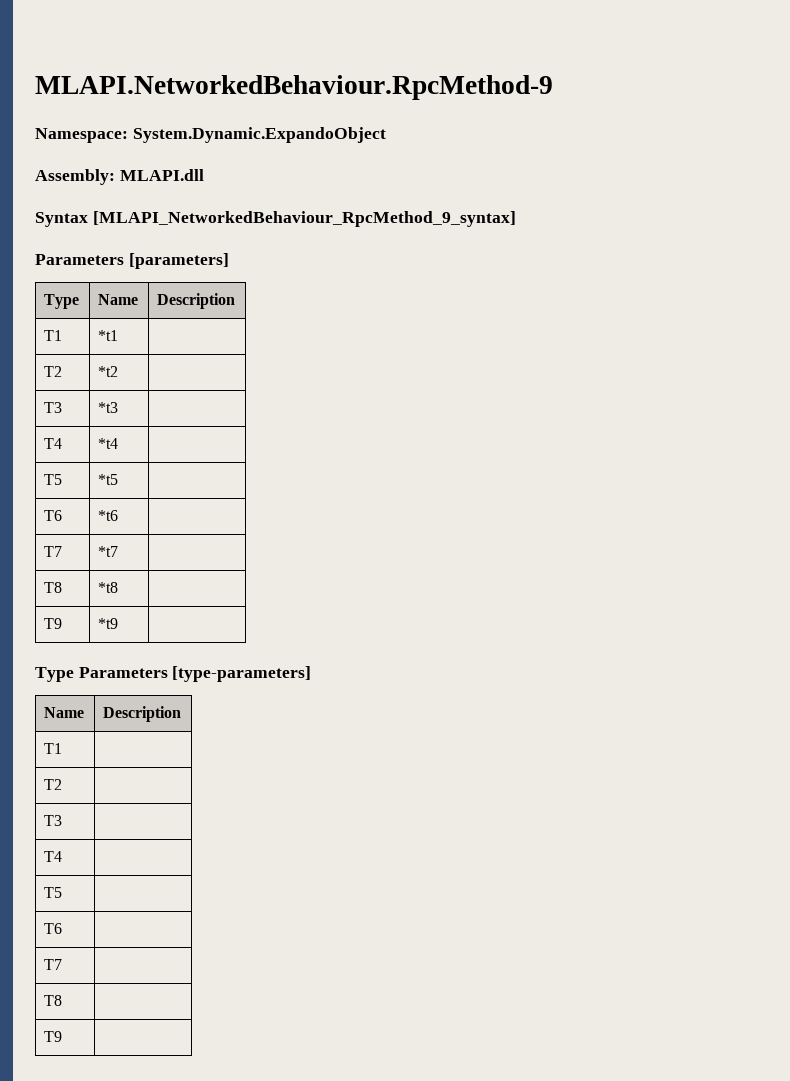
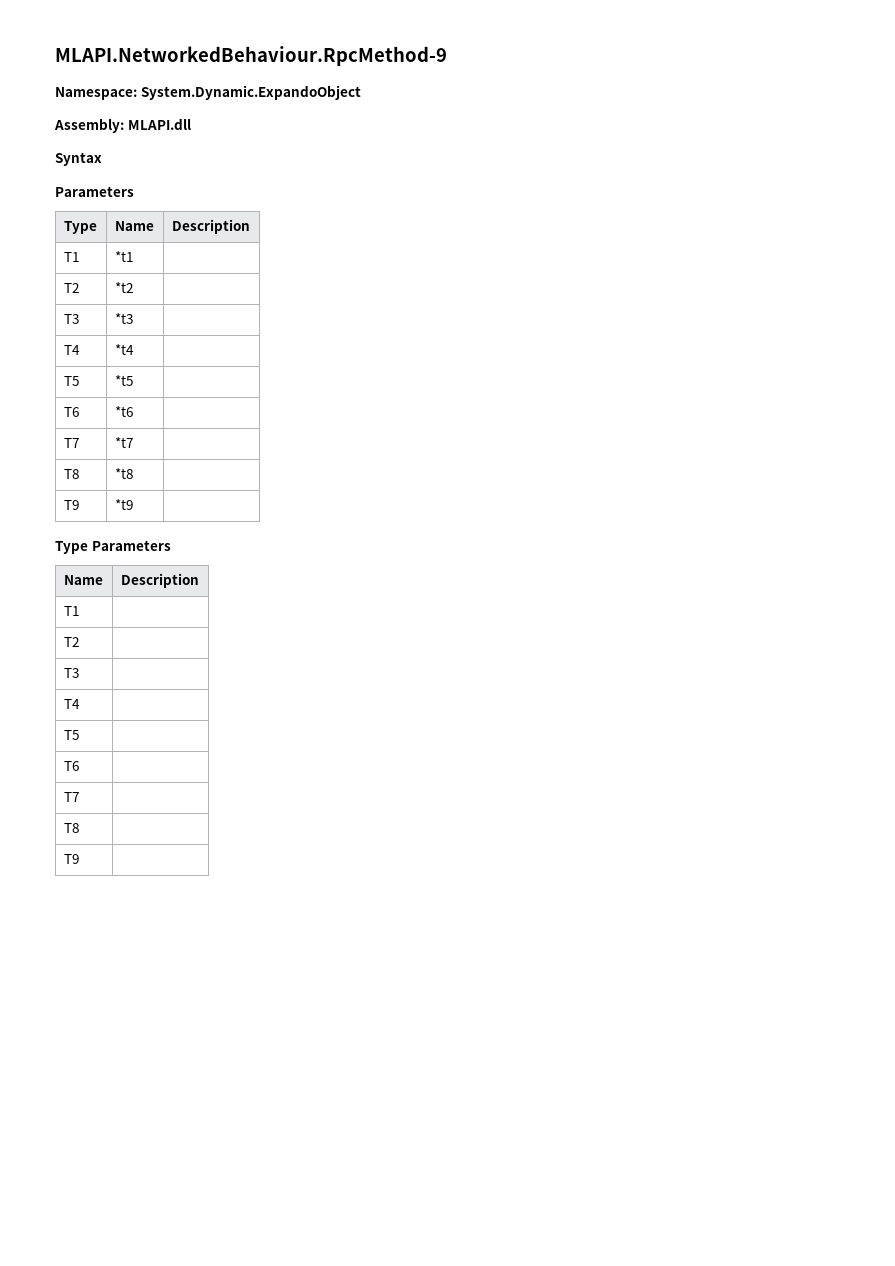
- Syntax [MLAPI_NetworkedBehaviour_RpcMethod_9_syntax]
- Parameters [parameters]
+ Syntax
+ Parameters
- Type Parameters [type-parameters]
+ Type Parameters

